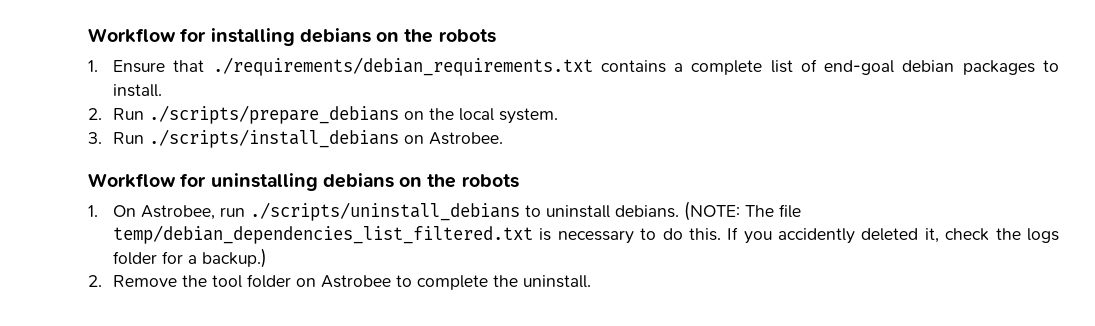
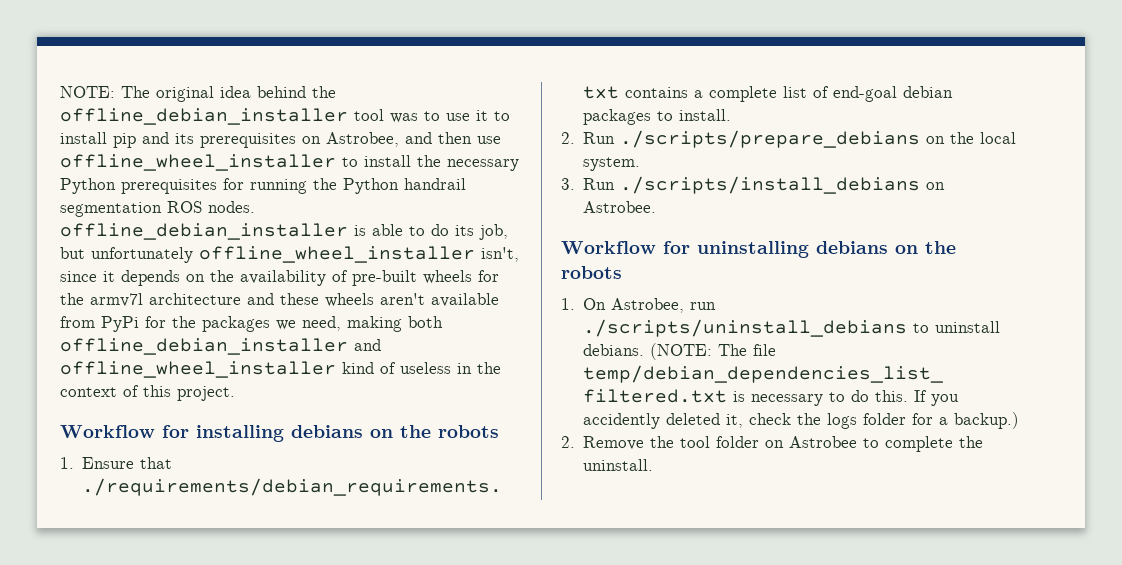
+ NOTE: The original idea behind the offline_debian_installer tool was to use it to install pip and its prerequisites on Astrobee, and then use offline_wheel_installer to install the necessary Python prerequisites for running the Python handrail segmentation ROS nodes. offline_debian_installer is able to do its job, but unfortunately offline_wheel_installer isn't, since it depends on the availability of pre-built wheels for the armv7l architecture and these wheels aren't available from PyPi for the packages we need, making both offline_debian_installer and offline_wheel_installer kind of useless in the context of this project.

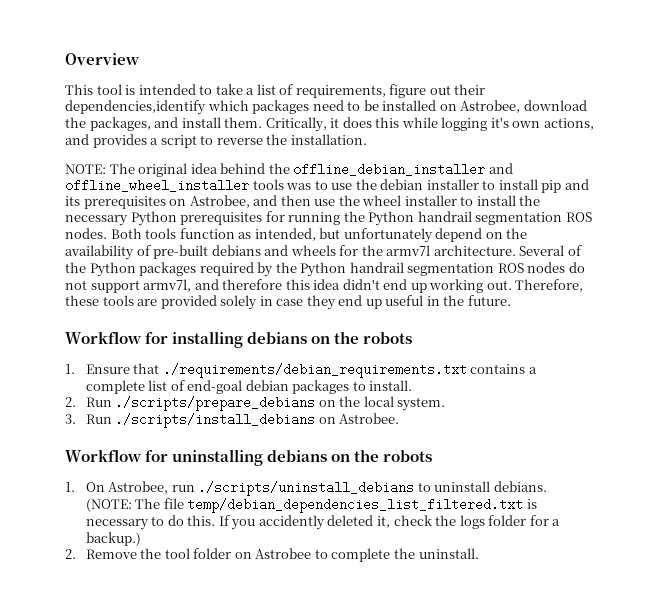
+ Overview
+ This tool is intended to take a list of requirements, figure out their dependencies,identify which packages need to be installed on Astrobee, download the packages, and install them. Critically, it does this while logging it's own actions, and provides a script to reverse the installation.
- NOTE: The original idea behind the offline_debian_installer tool was to use it to install pip and its prerequisites on Astrobee, and then use offline_wheel_installer to install the necessary Python prerequisites for running the Python handrail segmentation ROS nodes. offline_debian_installer is able to do its job, but unfortunately offline_wheel_installer isn't, since it depends on the availability of pre-built wheels for the armv7l architecture and these wheels aren't available from PyPi for the packages we need, making both offline_debian_installer and offline_wheel_installer kind of useless in the context of this project.
+ NOTE: The original idea behind the offline_debian_installer and offline_wheel_installer tools was to use the debian installer to install pip and its prerequisites on Astrobee, and then use the wheel installer to install the necessary Python prerequisites for running the Python handrail segmentation ROS nodes. Both tools function as intended, but unfortunately depend on the availability of pre-built debians and wheels for the armv7l architecture. Several of the Python packages required by the Python handrail segmentation ROS nodes do not support armv7l, and therefore this idea didn't end up working out. Therefore, these tools are provided solely in case they end up useful in the future.

